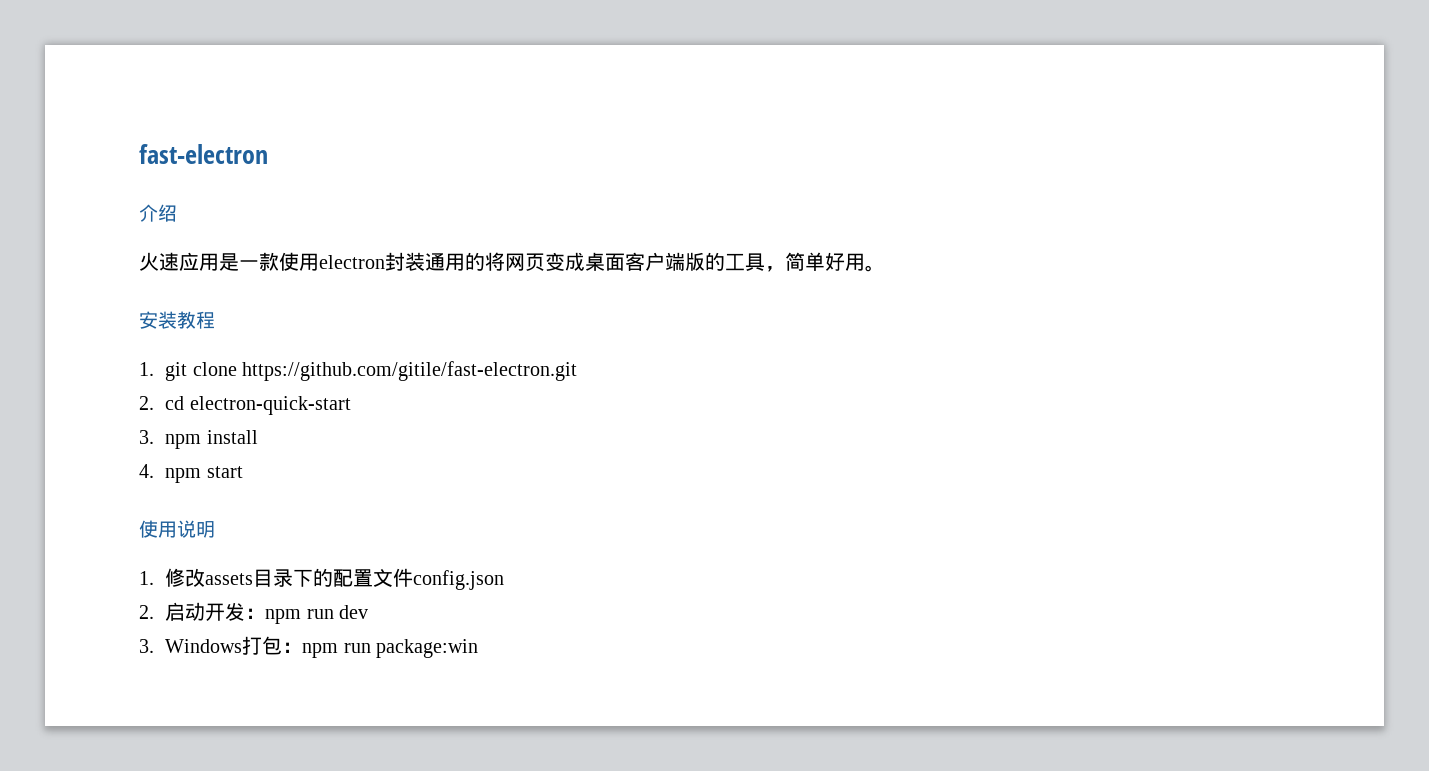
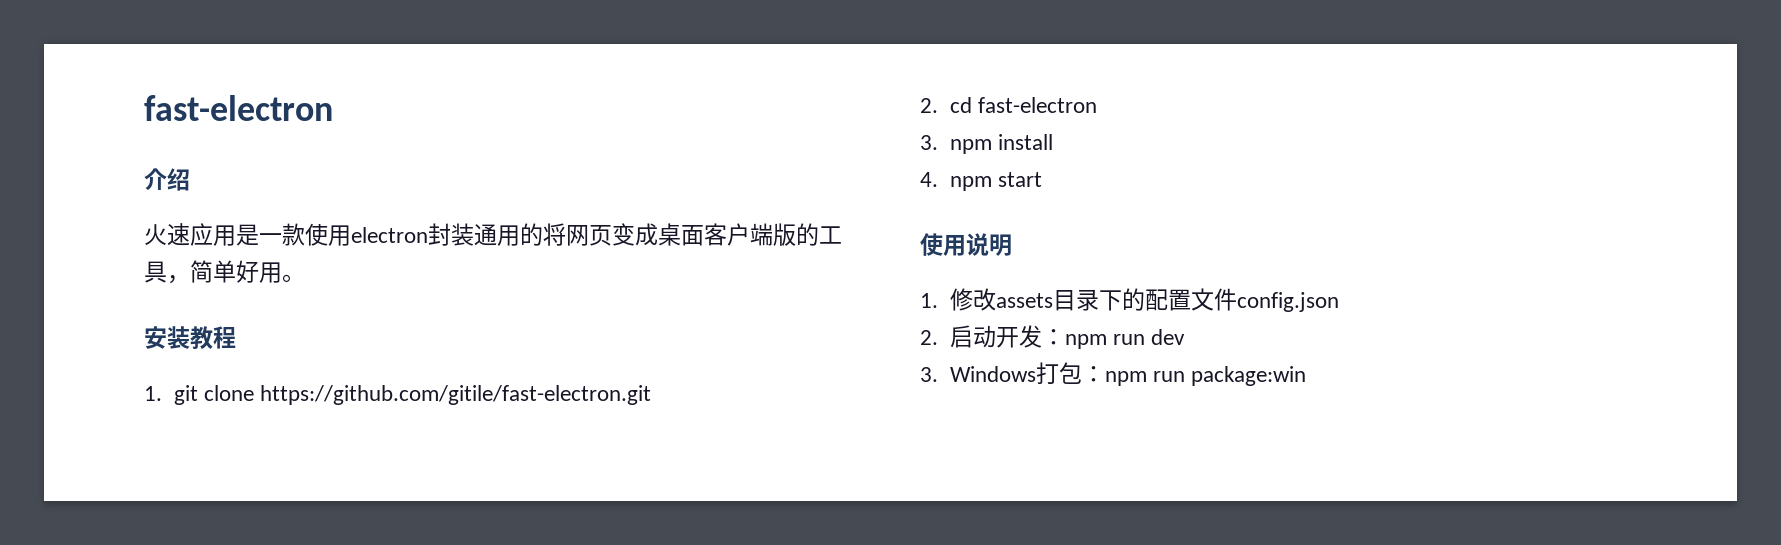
- 2. cd electron-quick-start
+ 2. cd fast-electron

